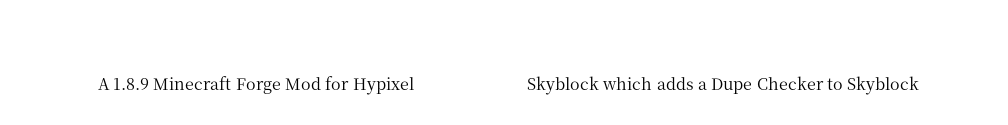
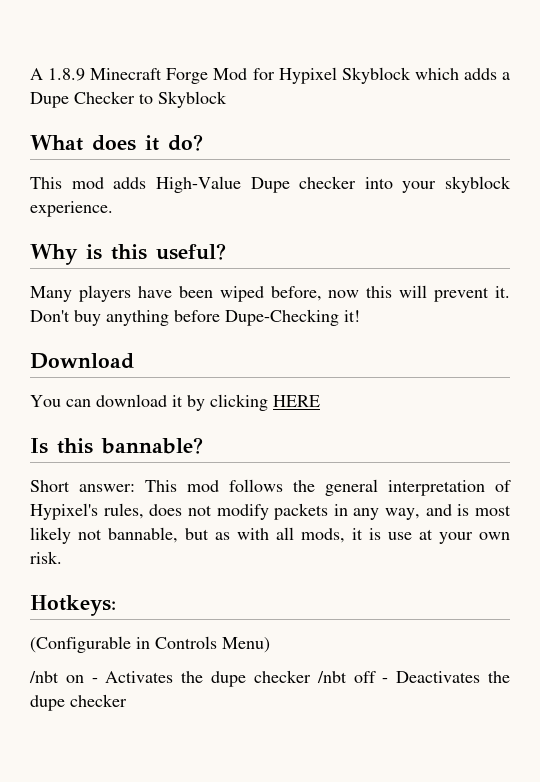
+ What does it do?
+ This mod adds High-Value Dupe checker into your skyblock experience.
+ Why is this useful?
+ Many players have been wiped before, now this will prevent it. Don't buy anything before Dupe-Checking it!
+ Download
+ You can download it by clicking HERE
+ Is this bannable?
+ Short answer: This mod follows the general interpretation of Hypixel's rules, does not modify packets in any way, and is most likely not bannable, but as with all mods, it is use at your own risk.
+ Hotkeys:
+ (Configurable in Controls Menu)
+ /nbt on - Activates the dupe checker /nbt off - Deactivates the dupe checker

